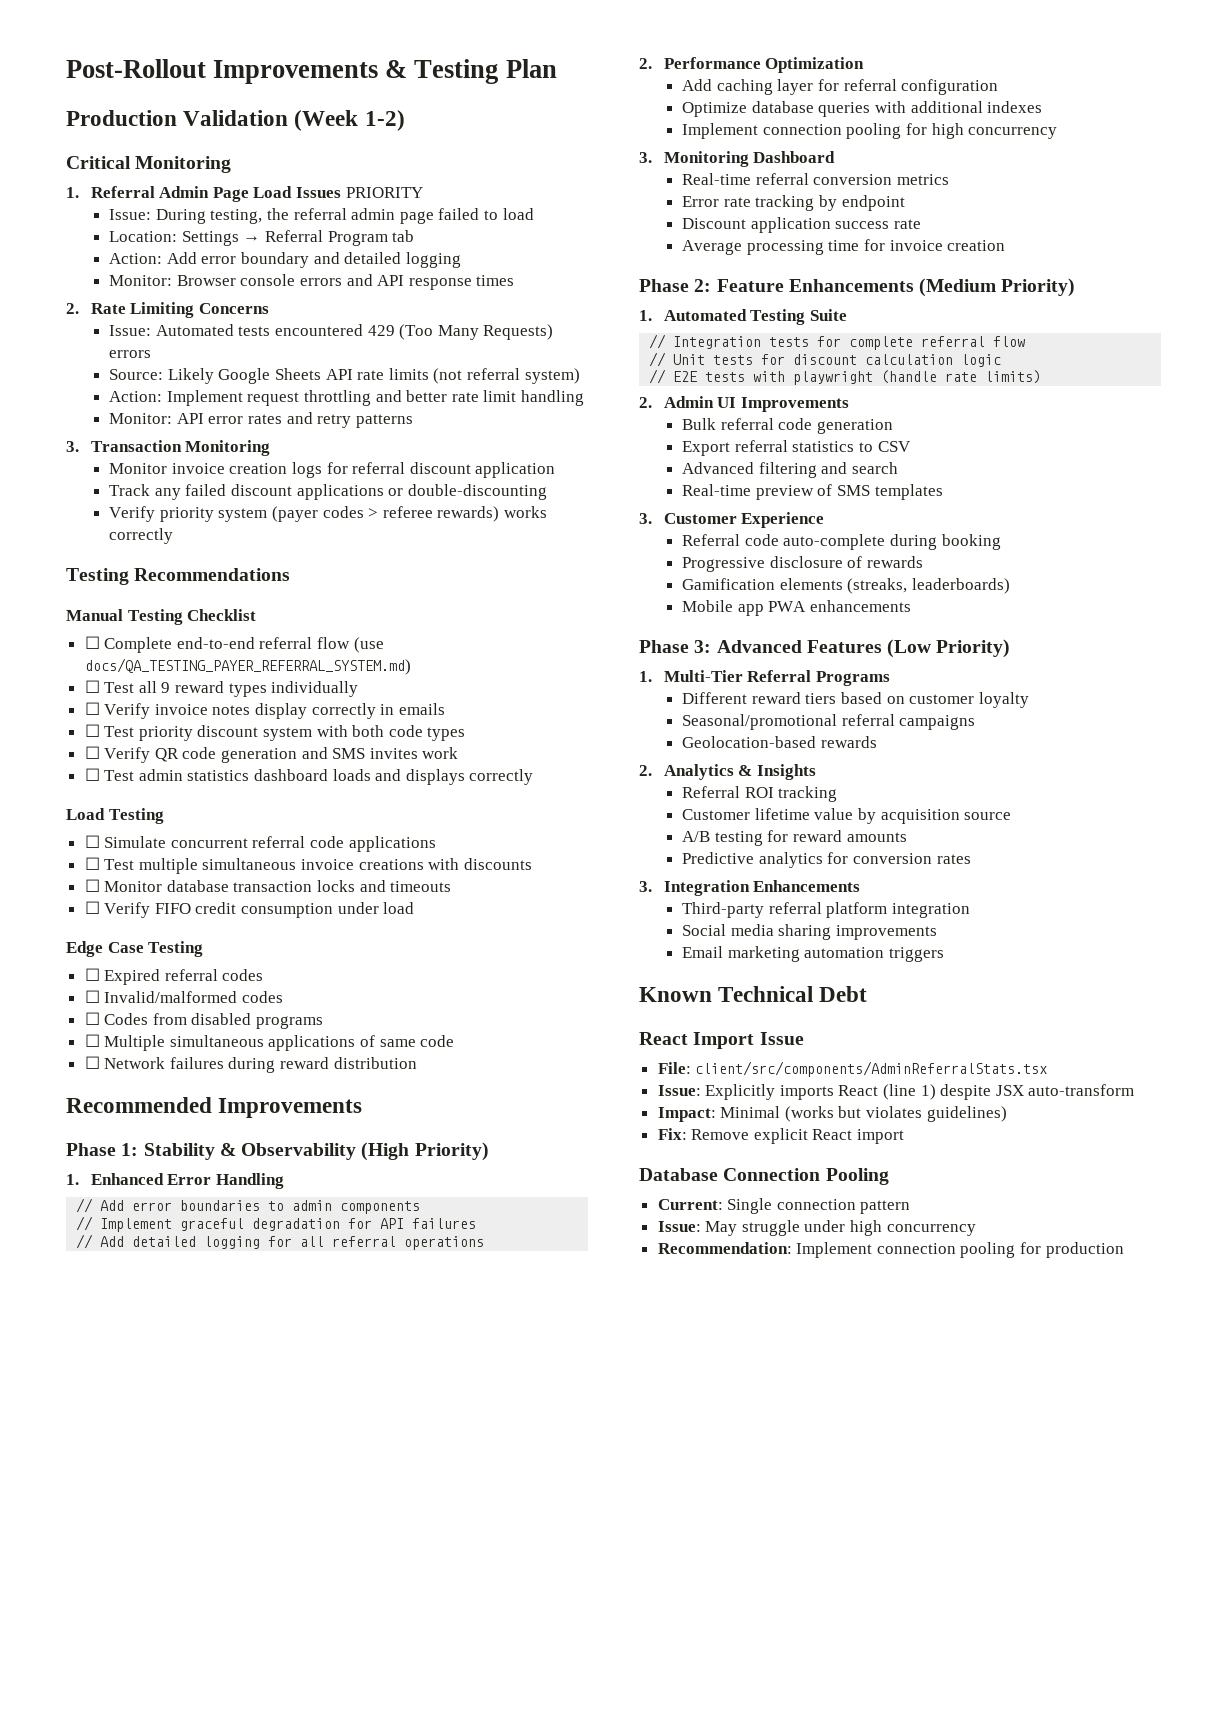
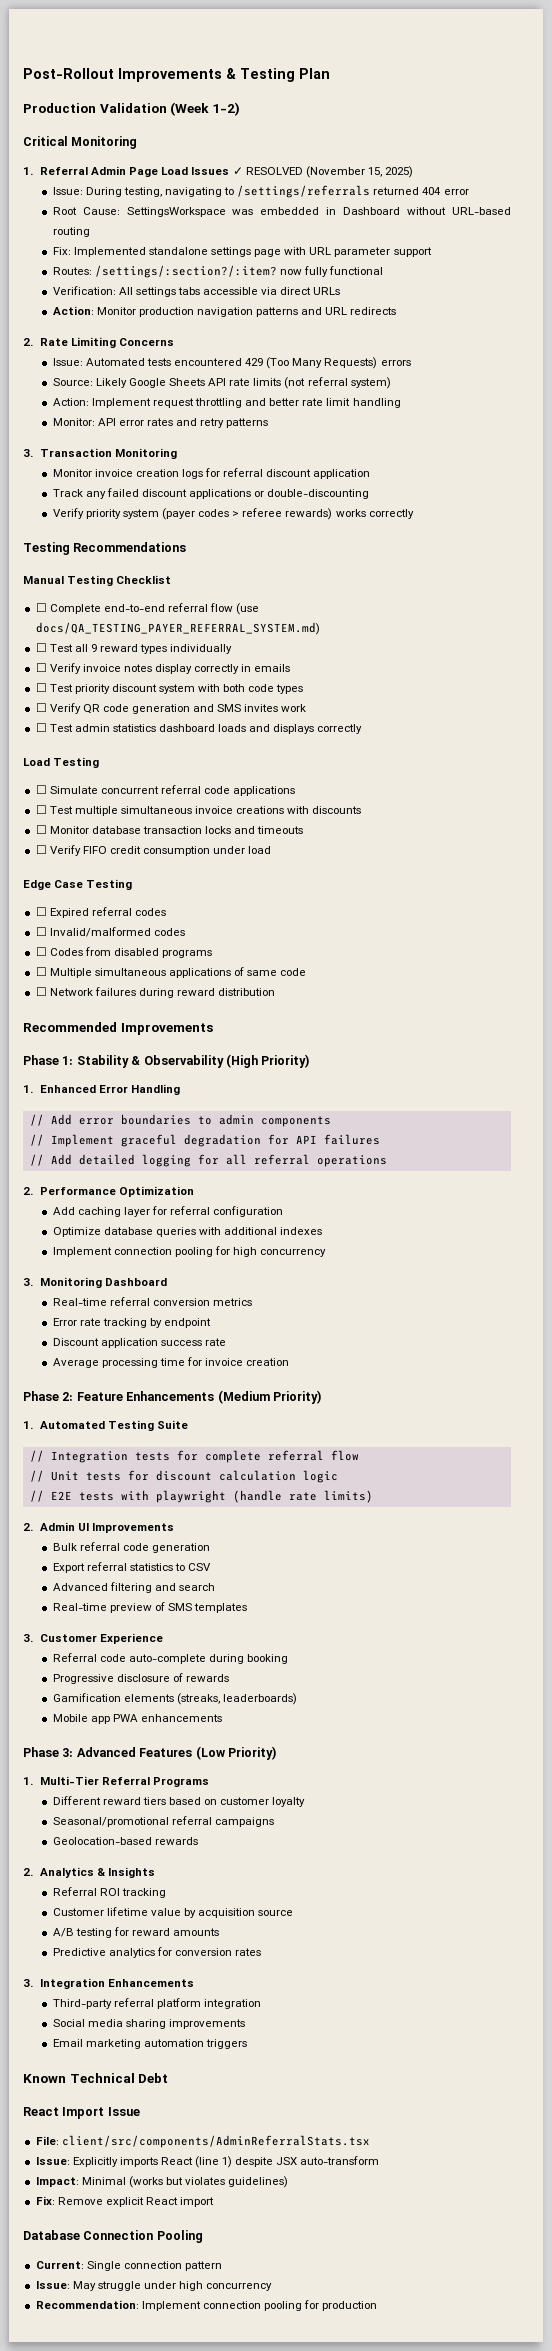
- 1. Referral Admin Page Load Issues PRIORITY
- Issue: During testing, the referral admin page failed to load
- Location: Settings → Referral Program tab
- Action: Add error boundary and detailed logging
- Monitor: Browser console errors and API response times
+ 1. Referral Admin Page Load Issues ✓ RESOLVED (November 15, 2025)
+ Issue: During testing, navigating to /settings/referrals returned 404 error
+ Root Cause: SettingsWorkspace was embedded in Dashboard without URL-based routing
+ Fix: Implemented standalone settings page with URL parameter support
+ Routes: /settings/:section?/:item? now fully functional
+ Verification: All settings tabs accessible via direct URLs
+ Action: Monitor production navigation patterns and URL redirects

